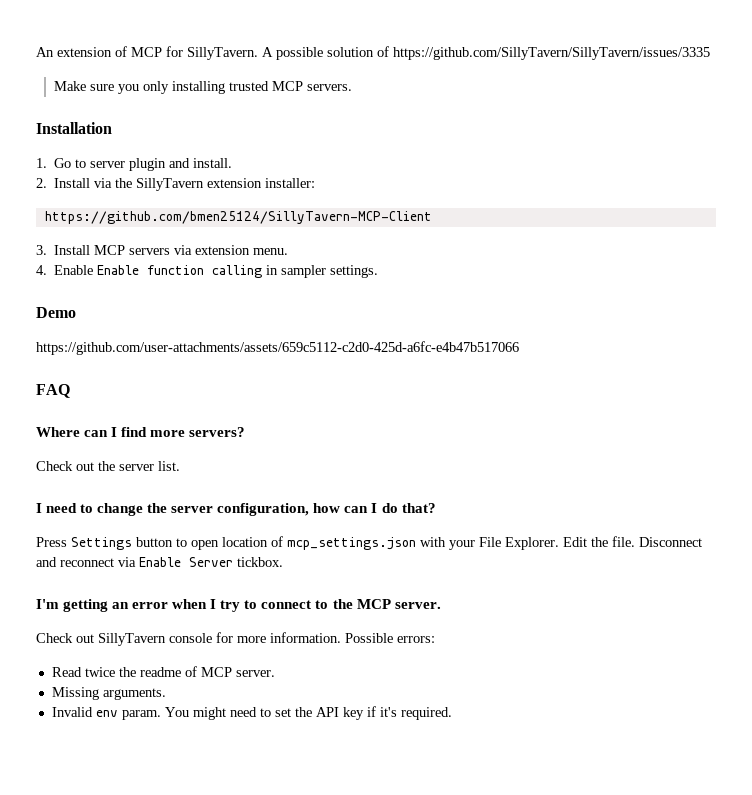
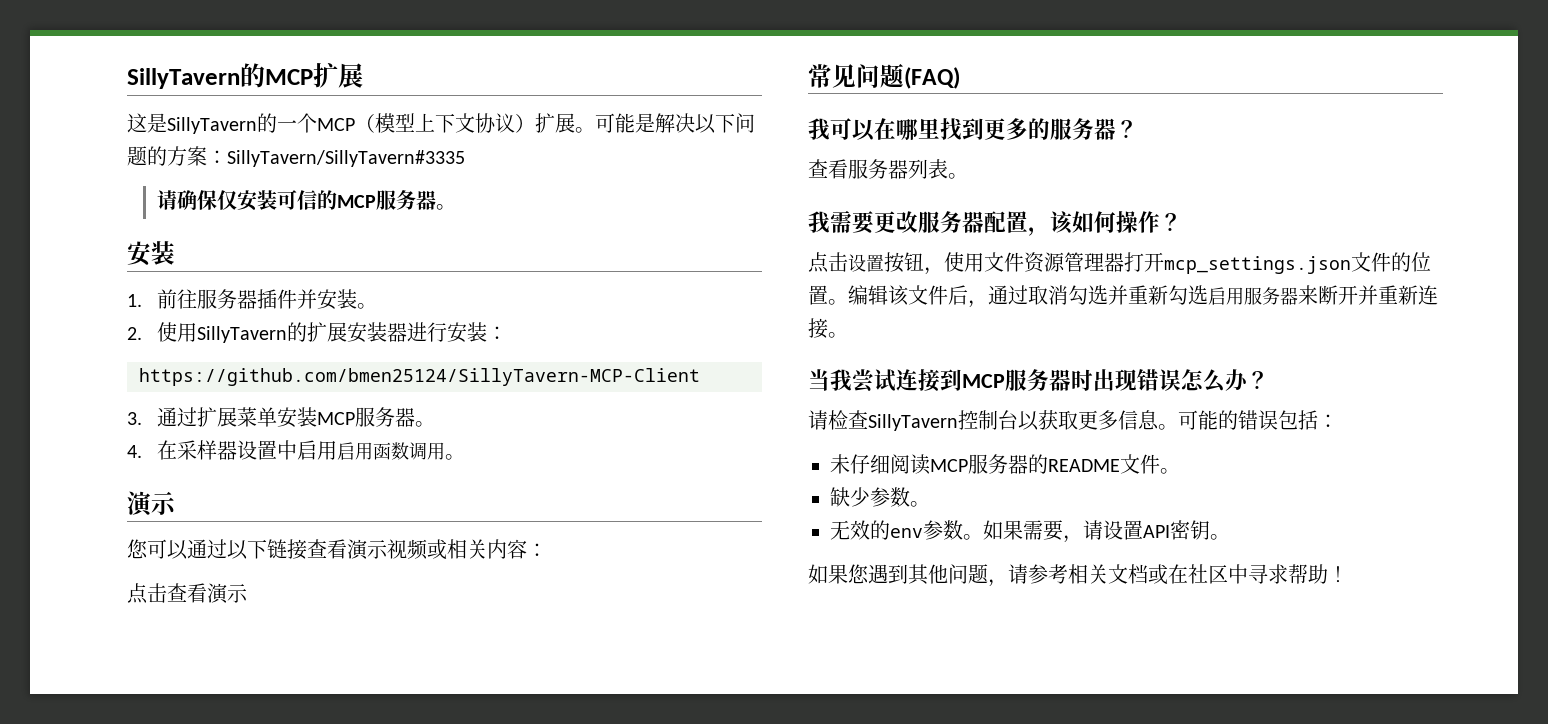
- An extension of MCP for SillyTavern. A possible solution of https://github.com/SillyTavern/SillyTavern/issues/3335
- Make sure you only installing trusted MCP servers.
- Installation
- 1. Go to server plugin and install.
- 2. Install via the SillyTavern extension installer:
+ SillyTavern的MCP扩展
+ 这是SillyTavern的一个MCP（模型上下文协议）扩展。可能是解决以下问题的方案：SillyTavern/SillyTavern#3335
+ 请确保仅安装可信的MCP服务器。
+ 安装
+ 1.前往服务器插件并安装。
+ 2.使用SillyTavern的扩展安装器进行安装：
  https://github.com/bmen25124/SillyTavern-MCP-Client
- 3. Install MCP servers via extension menu.
- 4. Enable Enable function calling in sampler settings.
- Demo
- https://github.com/user-attachments/assets/659c5112-c2d0-425d-a6fc-e4b47b517066
- FAQ
- Where can I find more servers?
- Check out the server list.
- I need to change the server configuration, how can I do that?
- Press Settings button to open location of mcp_settings.json with your File Explorer. Edit the file. Disconnect and reconnect via Enable Server tickbox.
- I'm getting an error when I try to connect to the MCP server.
- Check out SillyTavern console for more information. Possible errors:
- Read twice the readme of MCP server.
- Missing arguments.
- Invalid env param. You might need to set the API key if it's required.
+ 3.通过扩展菜单安装MCP服务器。
+ 4.在采样器设置中启用启用函数调用。
+ 演示
+ 您可以通过以下链接查看演示视频或相关内容：
+ 点击查看演示
+ 常见问题(FAQ)
+ 我可以在哪里找到更多的服务器？
+ 查看服务器列表。
+ 我需要更改服务器配置，该如何操作？
+ 点击设置按钮，使用文件资源管理器打开mcp_settings.json文件的位置。编辑该文件后，通过取消勾选并重新勾选启用服务器来断开并重新连接。
+ 当我尝试连接到MCP服务器时出现错误怎么办？
+ 请检查SillyTavern控制台以获取更多信息。可能的错误包括：
+ 未仔细阅读MCP服务器的README文件。
+ 缺少参数。
+ 无效的env参数。如果需要，请设置API密钥。
+ 如果您遇到其他问题，请参考相关文档或在社区中寻求帮助！

